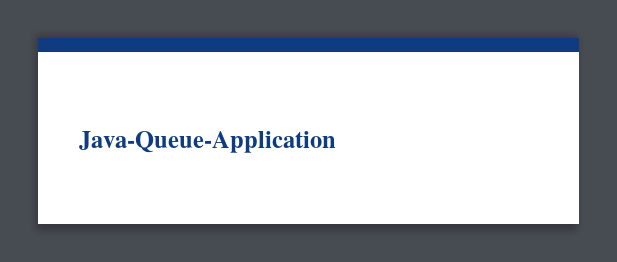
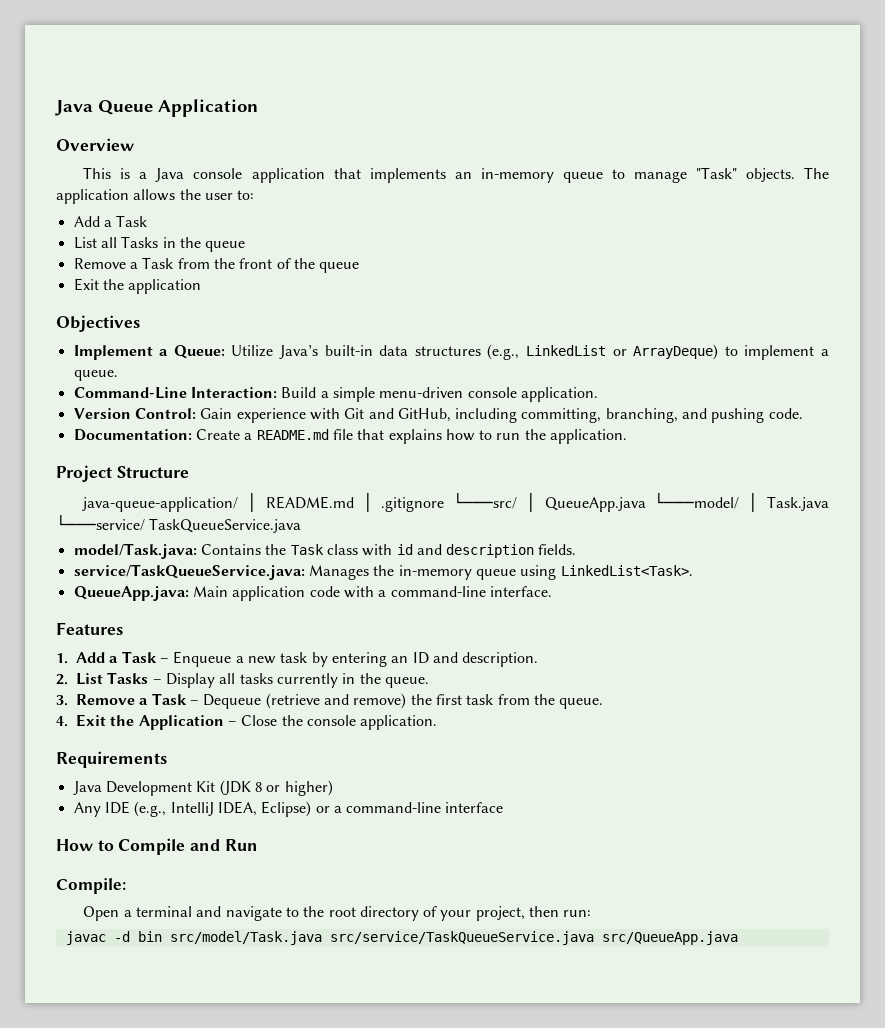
- Java-Queue-Application
+ Java Queue Application
+ Overview
+ This is a Java console application that implements an in-memory queue to manage "Task" objects. The application allows the user to:
+ Add a Task
+ List all Tasks in the queue
+ Remove a Task from the front of the queue
+ Exit the application
+ Objectives
+ Implement a Queue: Utilize Java’s built-in data structures (e.g., LinkedList or ArrayDeque) to implement a queue.
+ Command-Line Interaction: Build a simple menu-driven console application.
+ Version Control: Gain experience with Git and GitHub, including committing, branching, and pushing code.
+ Documentation: Create a README.md file that explains how to run the application.
+ Project Structure
+ java-queue-application/ │ README.md │ .gitignore └───src/ │ QueueApp.java └───model/ │ Task.java └───service/ TaskQueueService.java
+ model/Task.java: Contains the Task class with id and description fields.
+ service/TaskQueueService.java: Manages the in-memory queue using LinkedList<Task>.
+ QueueApp.java: Main application code with a command-line interface.
+ Features
+ 1. Add a Task – Enqueue a new task by entering an ID and description.
+ 2. List Tasks – Display all tasks currently in the queue.
+ 3. Remove a Task – Dequeue (retrieve and remove) the first task from the queue.
+ 4. Exit the Application – Close the console application.
+ Requirements
+ Java Development Kit (JDK 8 or higher)
+ Any IDE (e.g., IntelliJ IDEA, Eclipse) or a command-line interface
+ How to Compile and Run
+ Compile:
+ Open a terminal and navigate to the root directory of your project, then run:
+ javac -d bin src/model/Task.java src/service/TaskQueueService.java src/QueueApp.java

